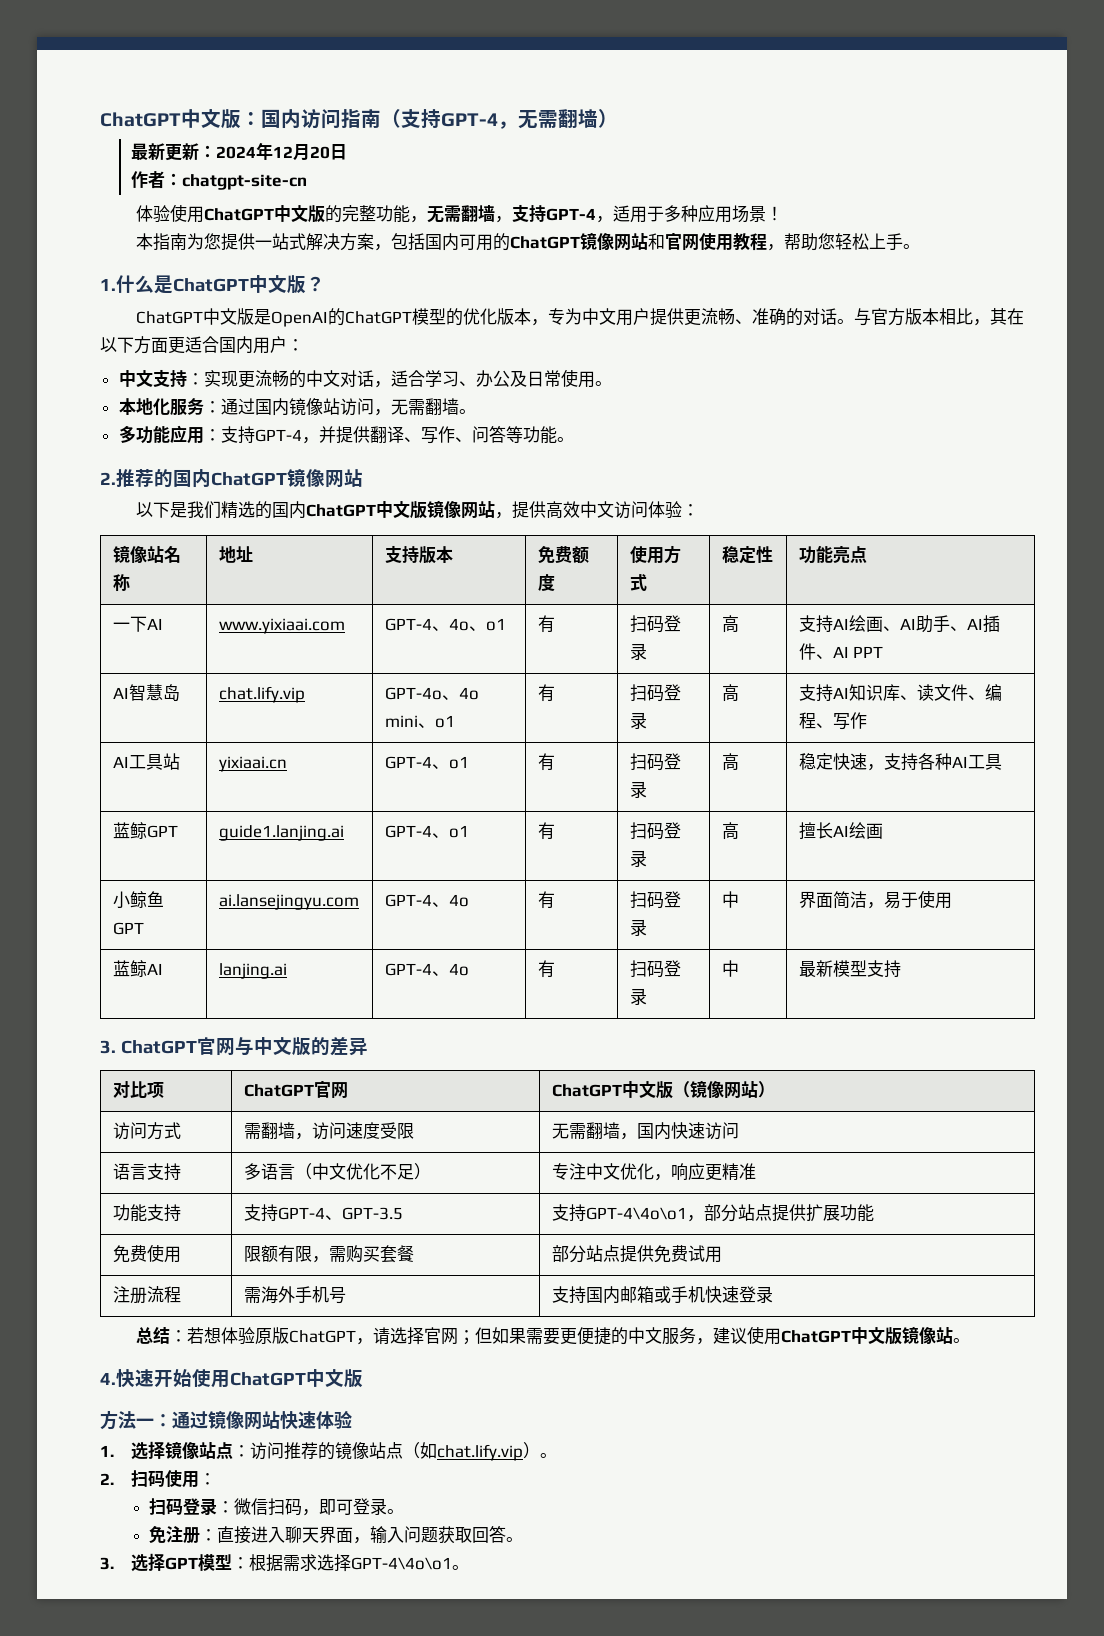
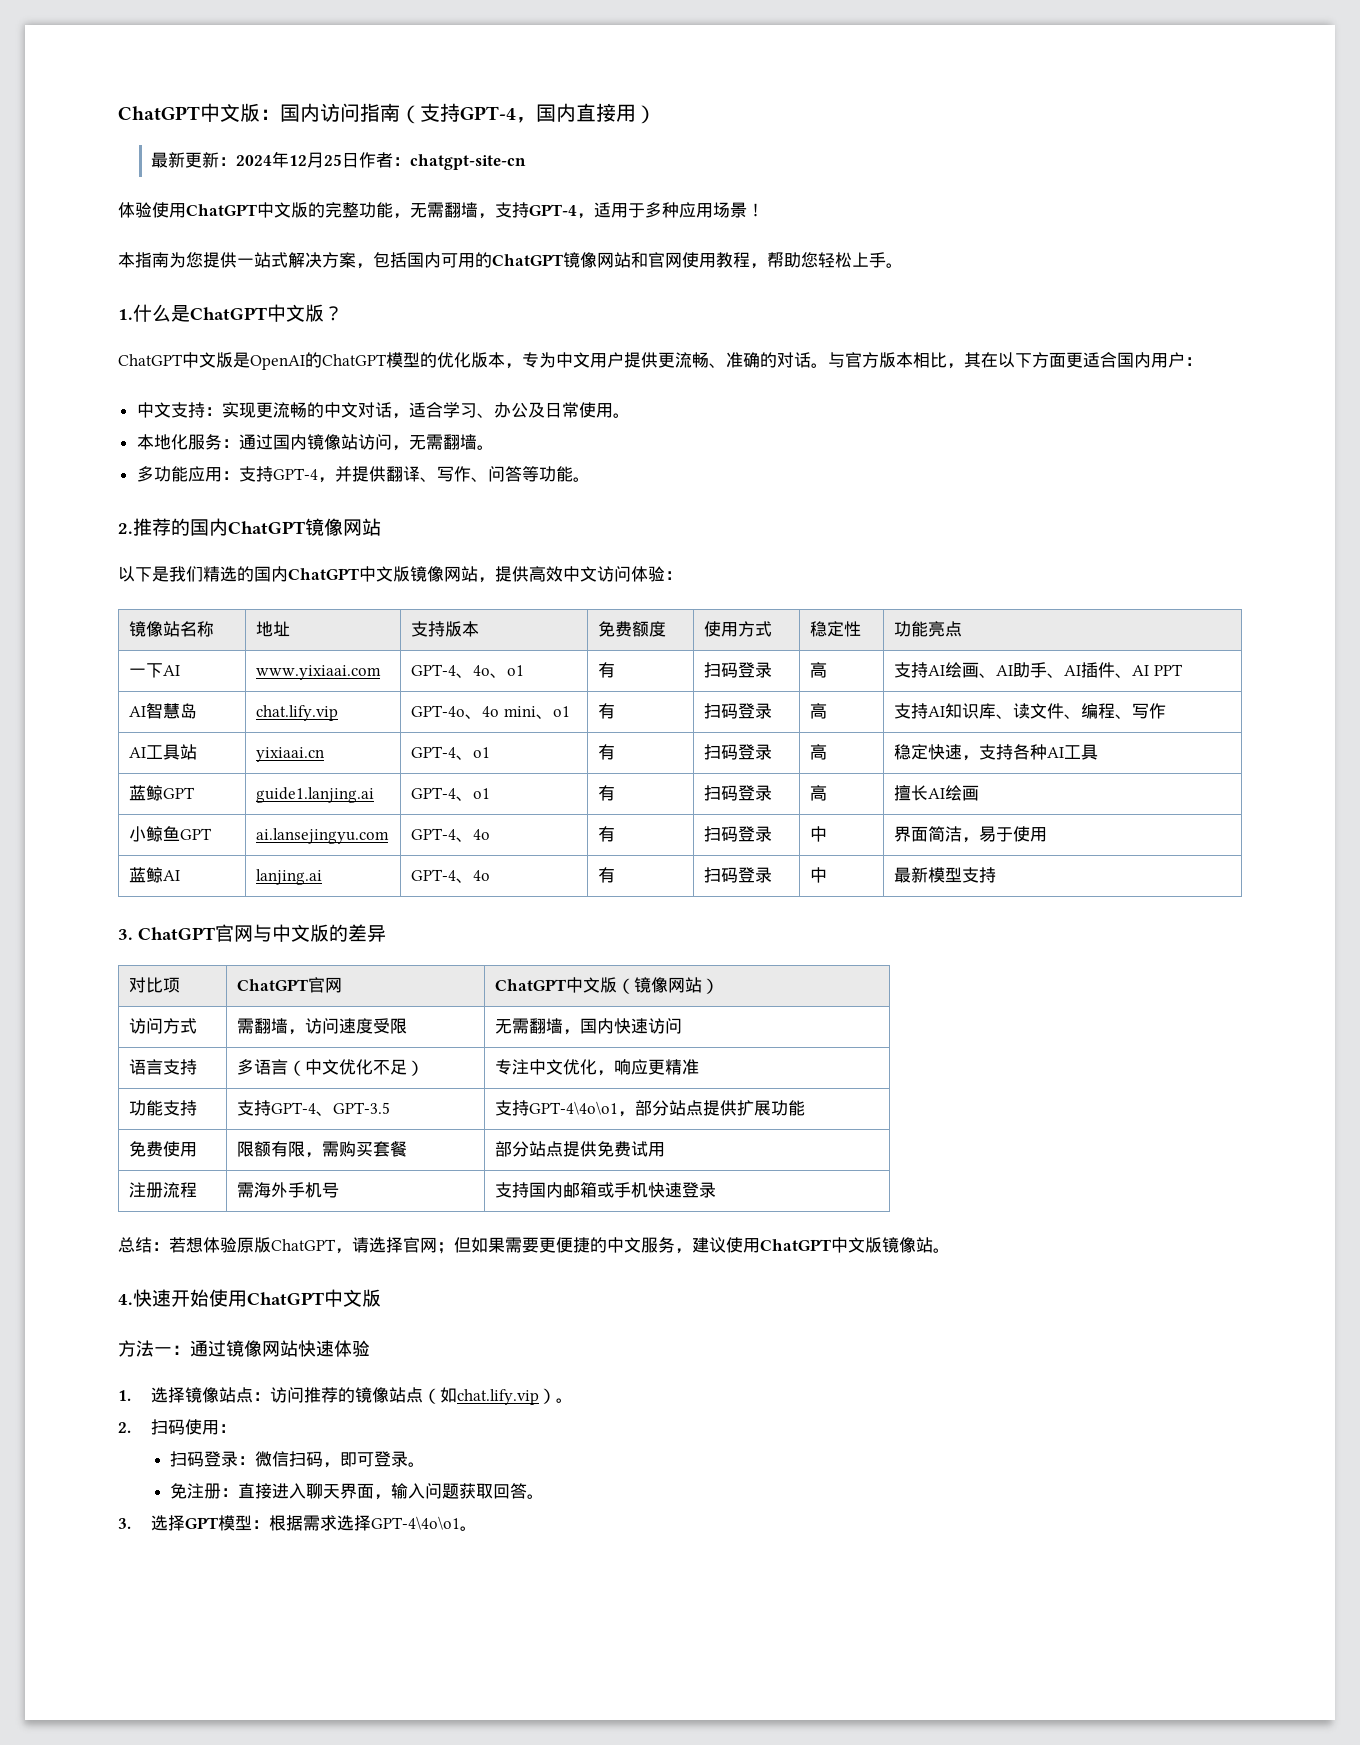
- ChatGPT中文版：国内访问指南（支持GPT-4，无需翻墙）
+ ChatGPT中文版：国内访问指南（支持GPT-4，国内直接用）
- 最新更新：2024年12月20日
- 作者：chatgpt-site-cn
+ 最新更新：2024年12月25日作者：chatgpt-site-cn

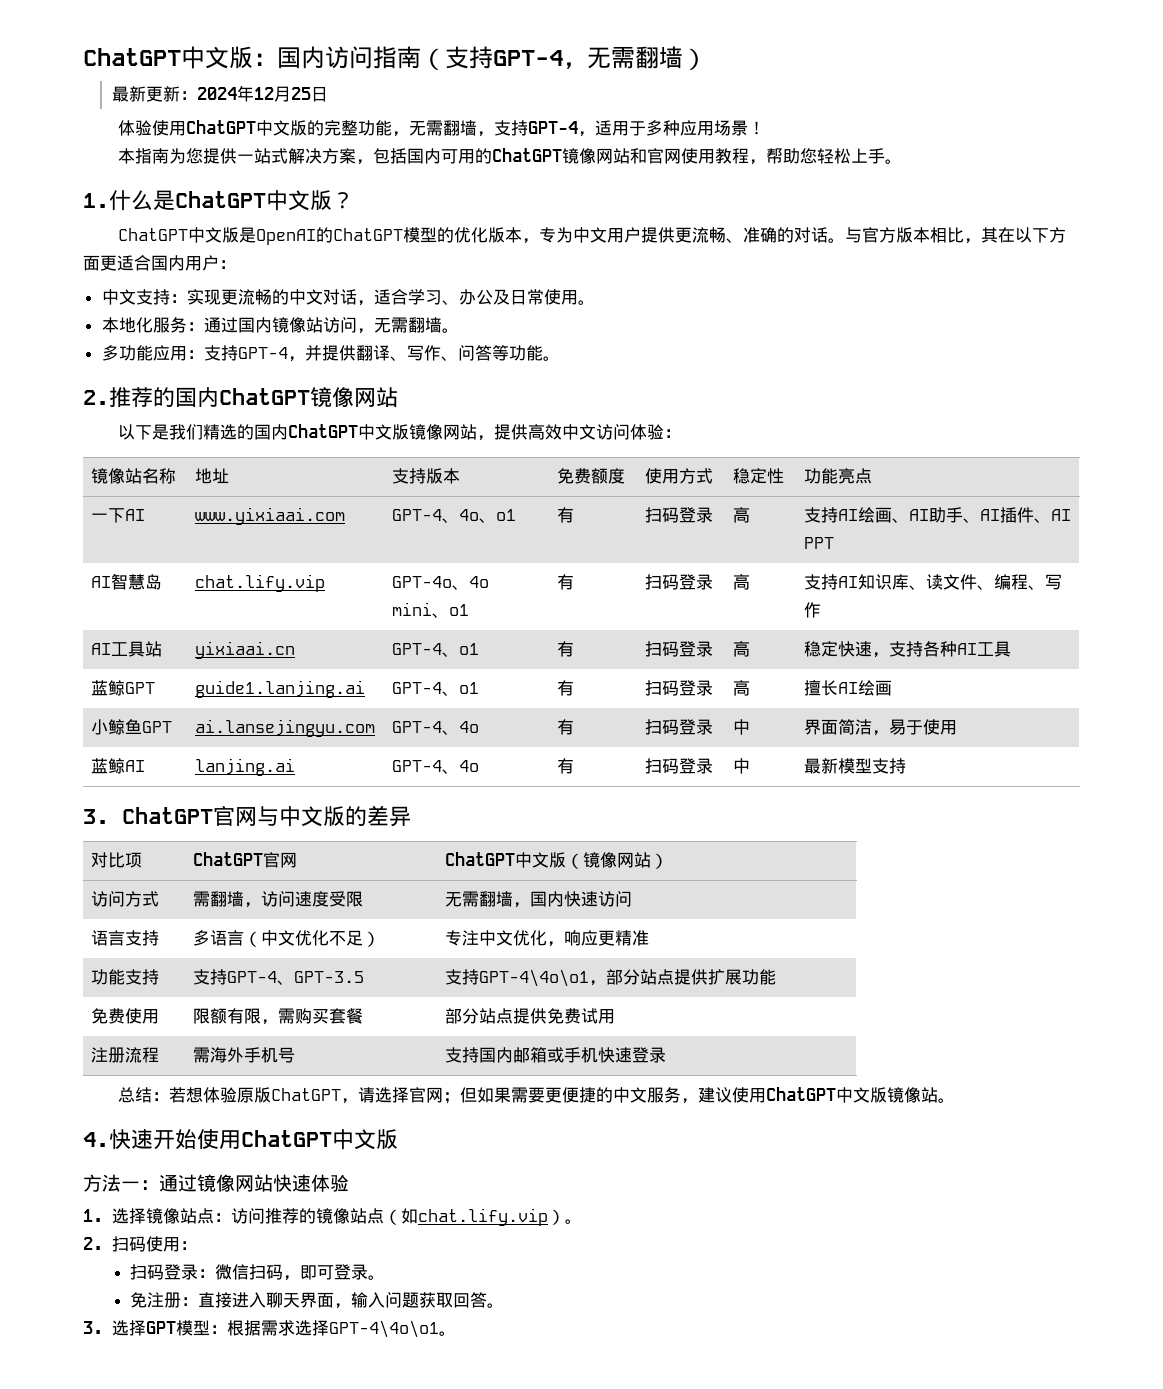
- ChatGPT中文版：国内访问指南（支持GPT-4，国内直接用）
+ ChatGPT中文版：国内访问指南（支持GPT-4，无需翻墙）
- 最新更新：2024年12月25日作者：chatgpt-site-cn
+ 最新更新：2024年12月25日

